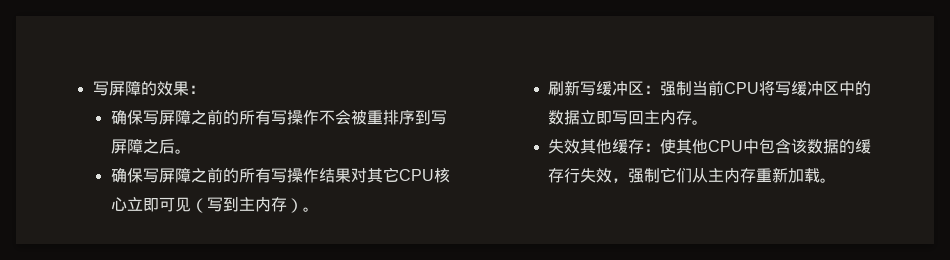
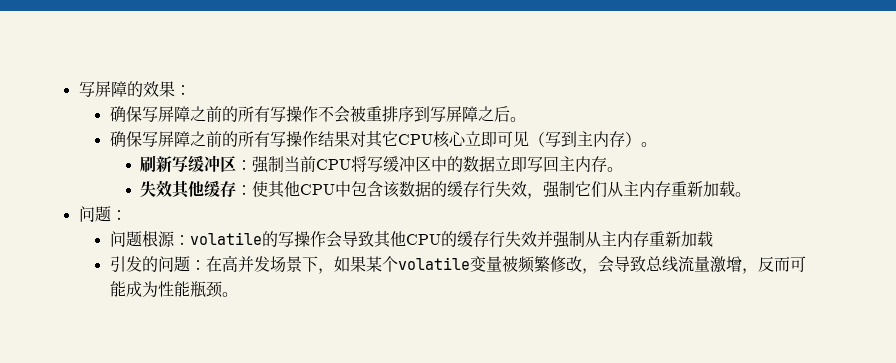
  失效其他缓存：使其他CPU中包含该数据的缓存行失效，强制它们从主内存重新加载。
+ 问题：
+ 问题根源：volatile的写操作会导致其他CPU的缓存行失效并强制从主内存重新加载
+ 引发的问题：在高并发场景下，如果某个volatile变量被频繁修改，会导致总线流量激增，反而可能成为性能瓶颈。

